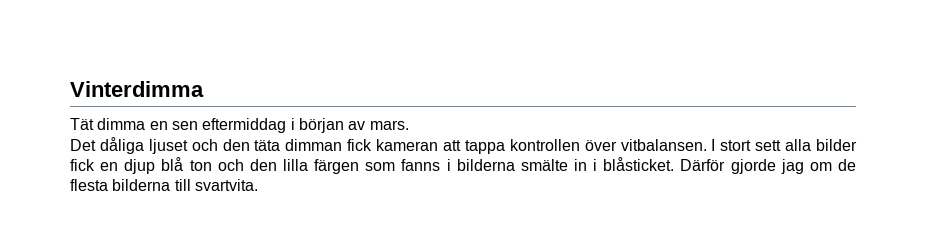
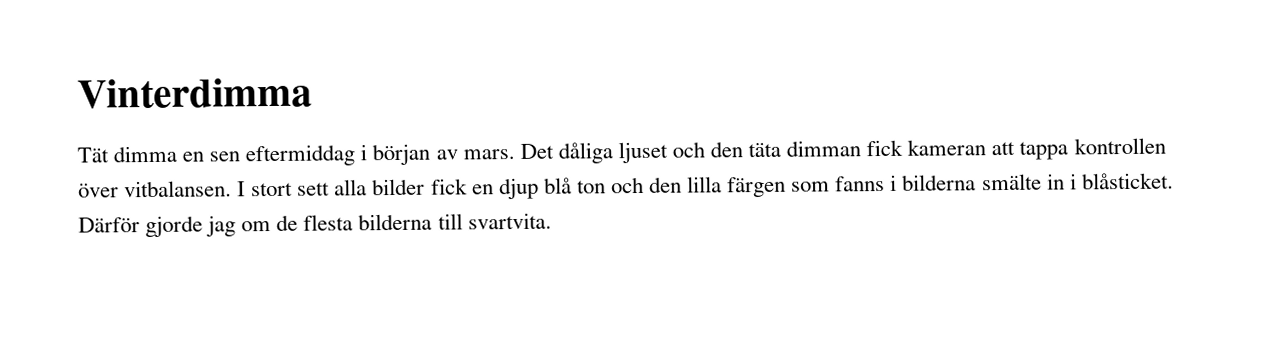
- Tät dimma en sen eftermiddag i början av mars.
- Det dåliga ljuset och den täta dimman fick kameran att tappa kontrollen över vitbalansen.
+ Tät dimma en sen eftermiddag i början av mars. Det dåliga ljuset och den täta dimman fick kameran att tappa kontrollen över vitbalansen.

